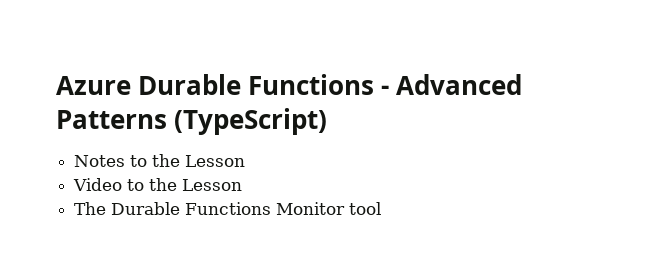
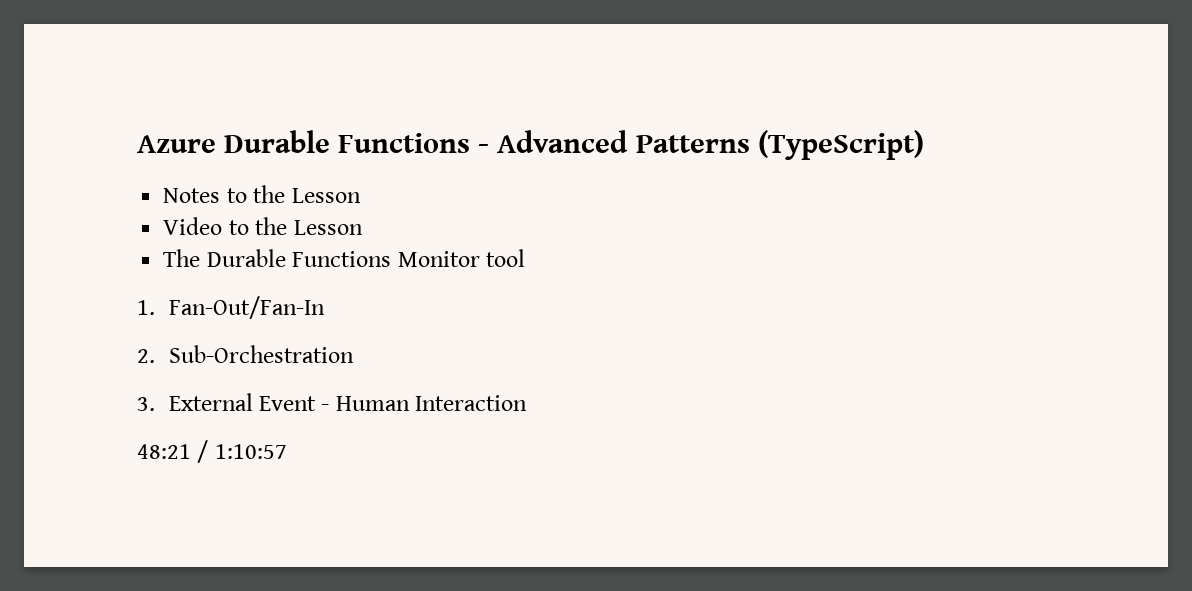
+ 1. Fan-Out/Fan-In
+ 2. Sub-Orchestration
+ 3. External Event - Human Interaction
+ 48:21 / 1:10:57

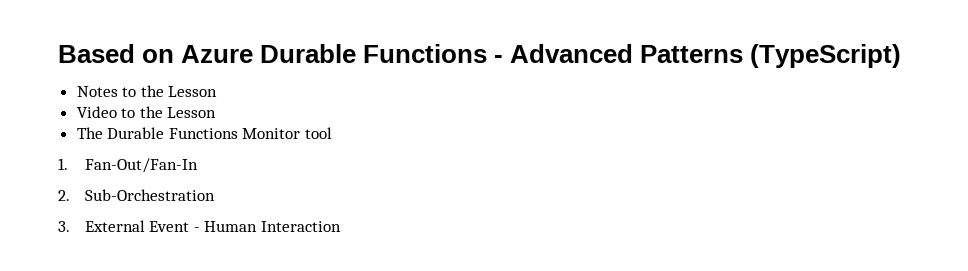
- Azure Durable Functions - Advanced Patterns (TypeScript)
+ Based on Azure Durable Functions - Advanced Patterns (TypeScript)
- 48:21 / 1:10:57

